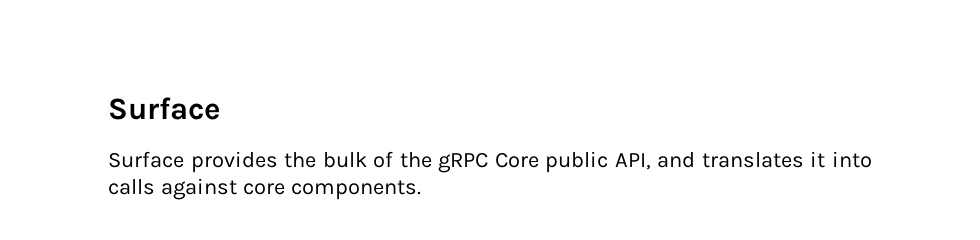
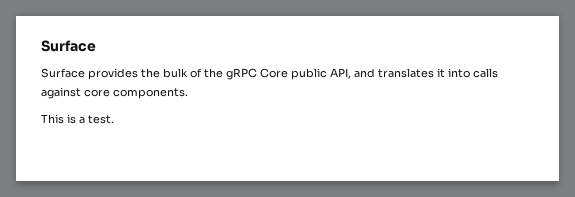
+ This is a test.

